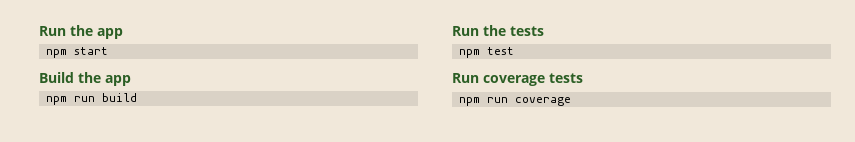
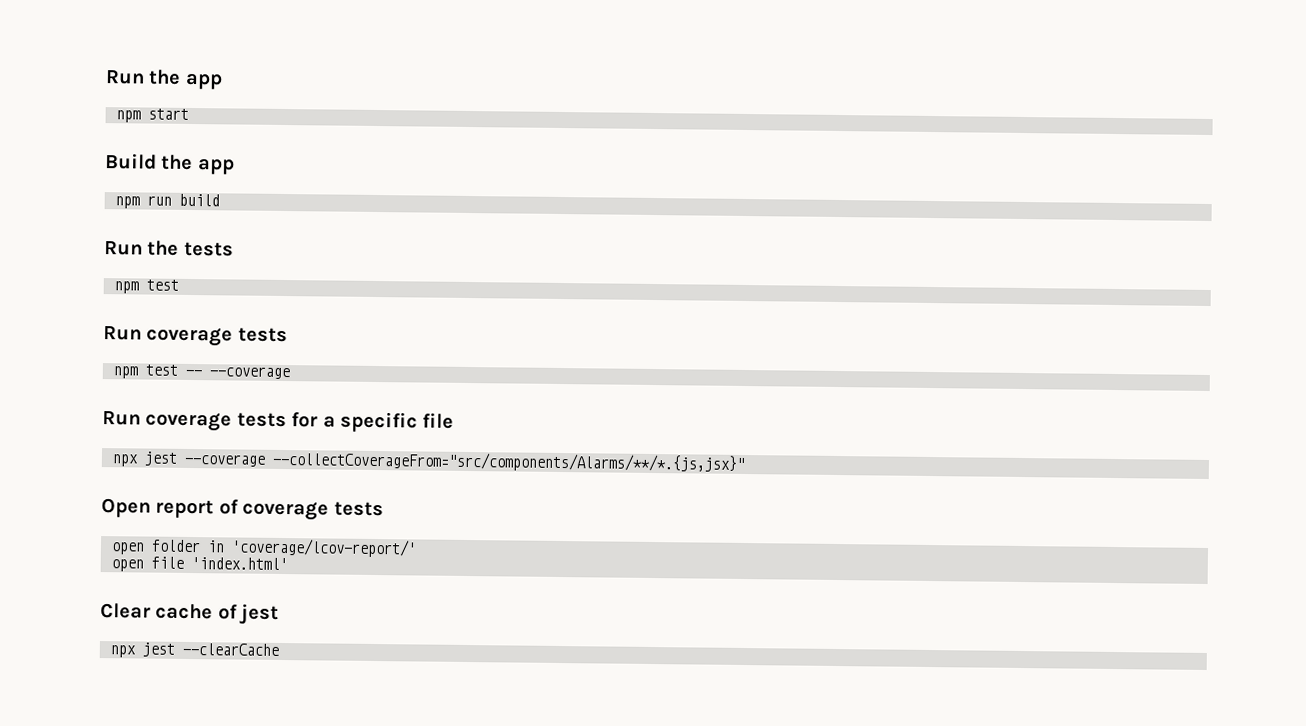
- npm run coverage
+ npm test -- --coverage
+ Run coverage tests for a specific file
+ npx jest --coverage --collectCoverageFrom="src/components/Alarms/**/*.{js,jsx}"
+ Open report of coverage tests
+ open folder in 'coverage/lcov-report/'
+ open file 'index.html'
+ Clear cache of jest
+ npx jest --clearCache

